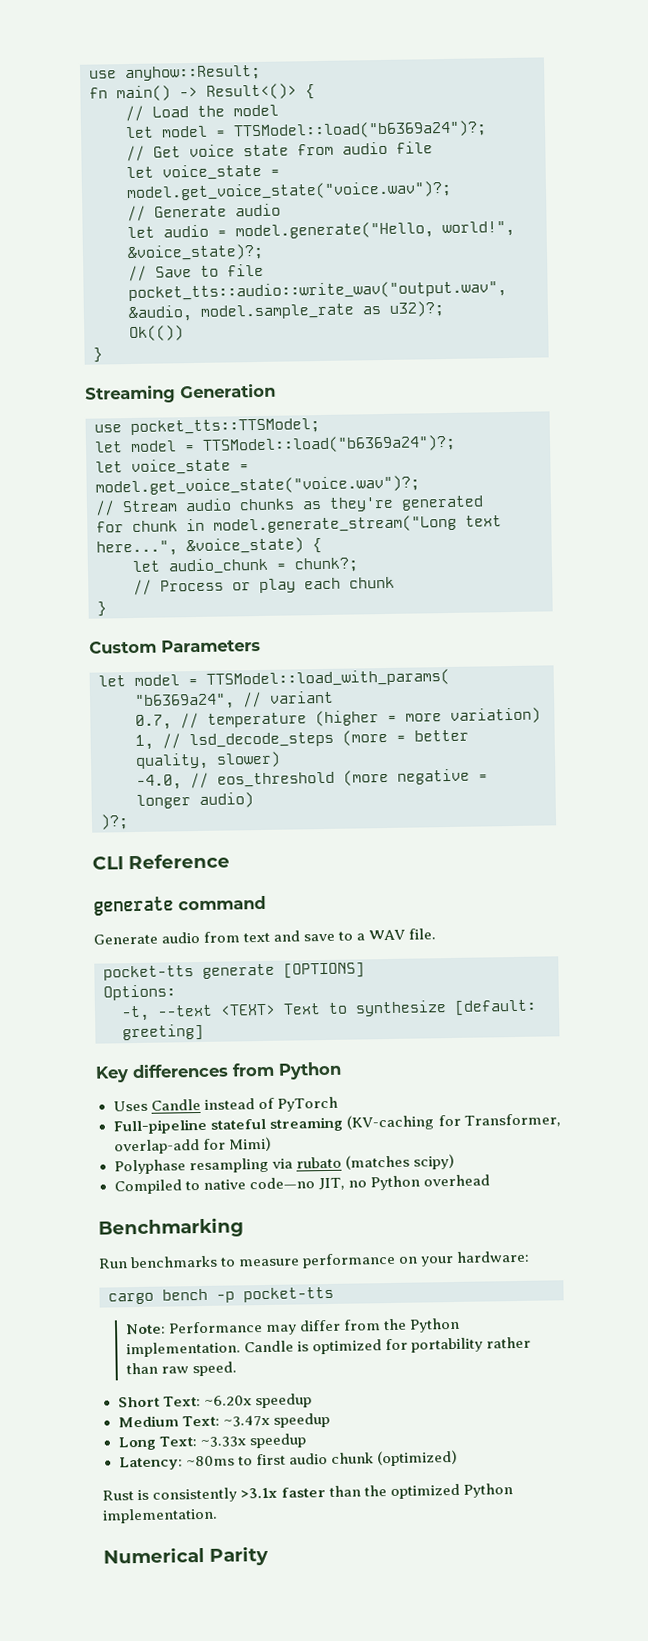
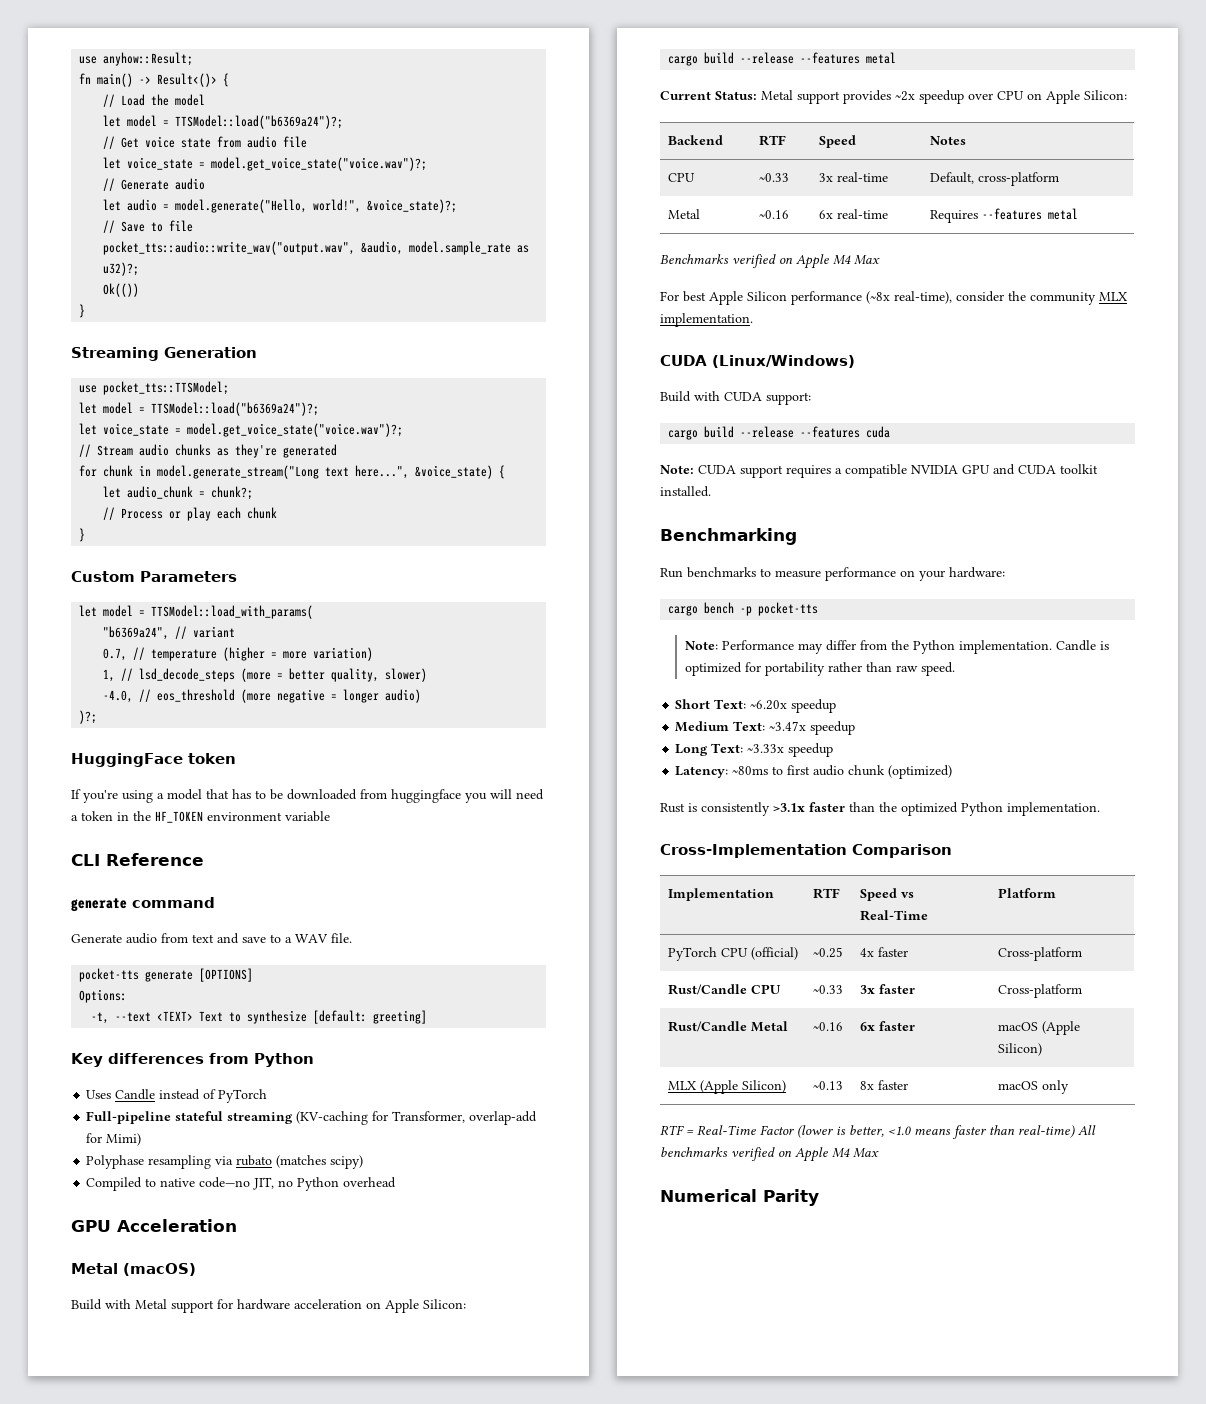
+ HuggingFace token
+ If you're using a model that has to be downloaded from huggingface you will need a token in the HF_TOKEN environment variable
+ GPU Acceleration
+ Metal (macOS)
+ Build with Metal support for hardware acceleration on Apple Silicon:
+ cargo build --release --features metal
+ Current Status: Metal support provides ~2x speedup over CPU on Apple Silicon:
+ Backend | RTF | Speed | Notes
+ CPU | ~0.33 | 3x real-time | Default, cross-platform
+ Metal | ~0.16 | 6x real-time | Requires --features metal
+ Benchmarks verified on Apple M4 Max
+ For best Apple Silicon performance (~8x real-time), consider the community MLX implementation.
+ CUDA (Linux/Windows)
+ Build with CUDA support:
+ cargo build --release --features cuda
+ Note: CUDA support requires a compatible NVIDIA GPU and CUDA toolkit installed.
+ Cross-Implementation Comparison
+ Implementation | RTF | Speed vs Real-Time | Platform
+ PyTorch CPU (official) | ~0.25 | 4x faster | Cross-platform
+ Rust/Candle CPU | ~0.33 | 3x faster | Cross-platform
+ Rust/Candle Metal | ~0.16 | 6x faster | macOS (Apple Silicon)
+ MLX (Apple Silicon) | ~0.13 | 8x faster | macOS only
+ RTF = Real-Time Factor (lower is better, <1.0 means faster than real-time) All benchmarks verified on Apple M4 Max

